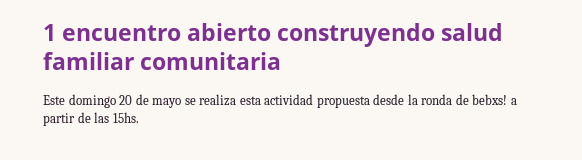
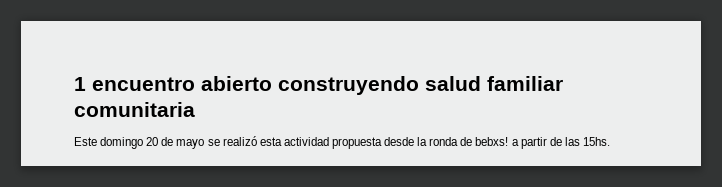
- Este domingo 20 de mayo se realiza esta actividad propuesta desde la ronda de bebxs! a partir de las 15hs.
+ Este domingo 20 de mayo se realizó esta actividad propuesta desde la ronda de bebxs! a partir de las 15hs.

